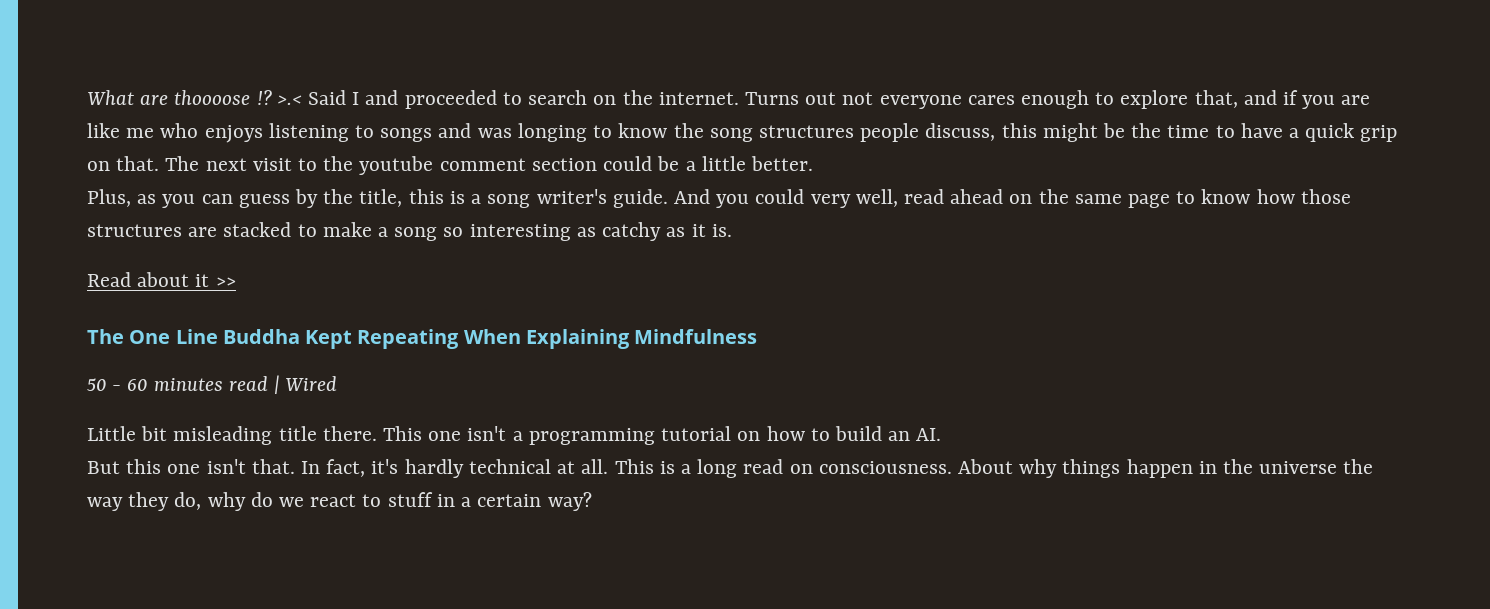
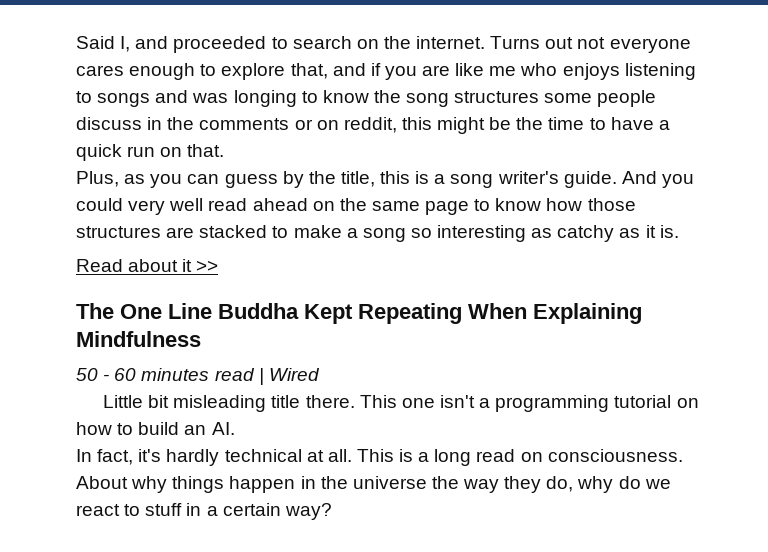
- What are thoooose !? >.< Said I and proceeded to search on the internet.
+ Said I, and proceeded to search on the internet.
- Turns out not everyone cares enough to explore that, and if you are like me who enjoys listening to songs and was longing to know the song structures people discuss, this might be the time to have a quick grip on that. The next visit to the youtube comment section could be a little better.
+ Turns out not everyone cares enough to explore that, and if you are like me who enjoys listening to songs and was longing to know the song structures some people discuss in the comments or on reddit, this might be the time to have a quick run on that.
- And you could very well, read ahead on the same page to know how those structures are stacked to make a song so interesting as catchy as it is.
+ And you could very well read ahead on the same page to know how those structures are stacked to make a song so interesting as catchy as it is.
- But this one isn't that.

